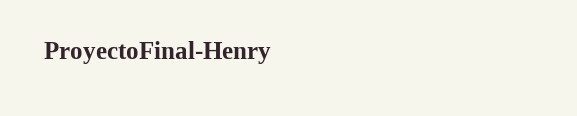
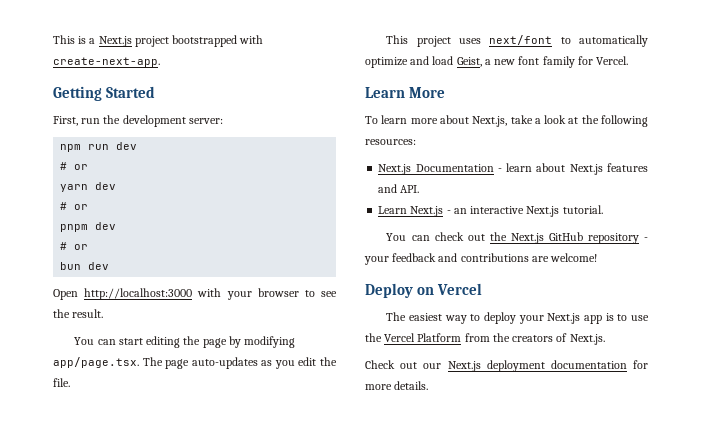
- ProyectoFinal-Henry
+ This is a Next.js project bootstrapped with create-next-app.
+ Getting Started
+ First, run the development server:
+ npm run dev
+ # or
+ yarn dev
+ # or
+ pnpm dev
+ # or
+ bun dev
+ Open http://localhost:3000 with your browser to see the result.
+ You can start editing the page by modifying app/page.tsx. The page auto-updates as you edit the file.
+ This project uses next/font to automatically optimize and load Geist, a new font family for Vercel.
+ Learn More
+ To learn more about Next.js, take a look at the following resources:
+ Next.js Documentation - learn about Next.js features and API.
+ Learn Next.js - an interactive Next.js tutorial.
+ You can check out the Next.js GitHub repository - your feedback and contributions are welcome!
+ Deploy on Vercel
+ The easiest way to deploy your Next.js app is to use the Vercel Platform from the creators of Next.js.
+ Check out our Next.js deployment documentation for more details.

